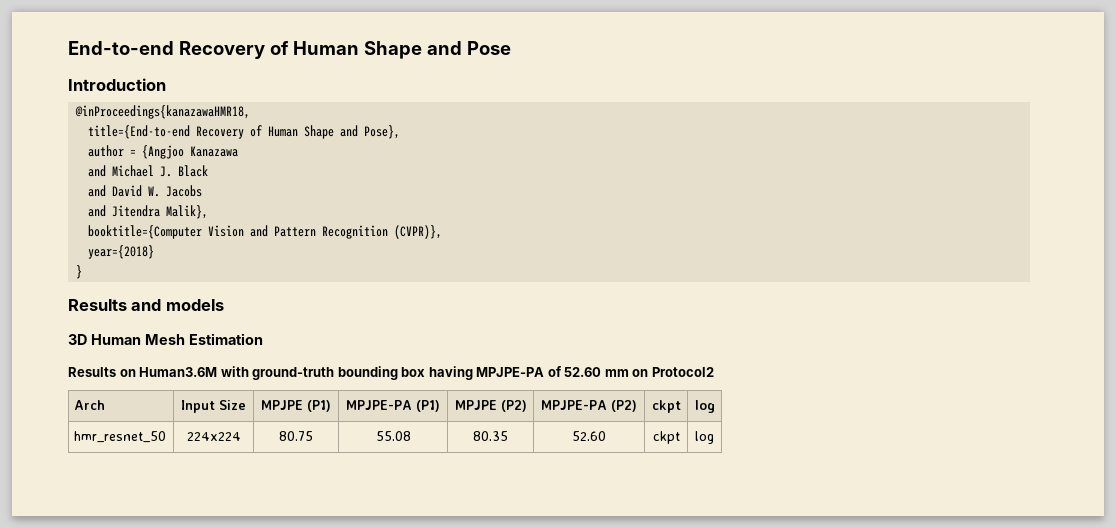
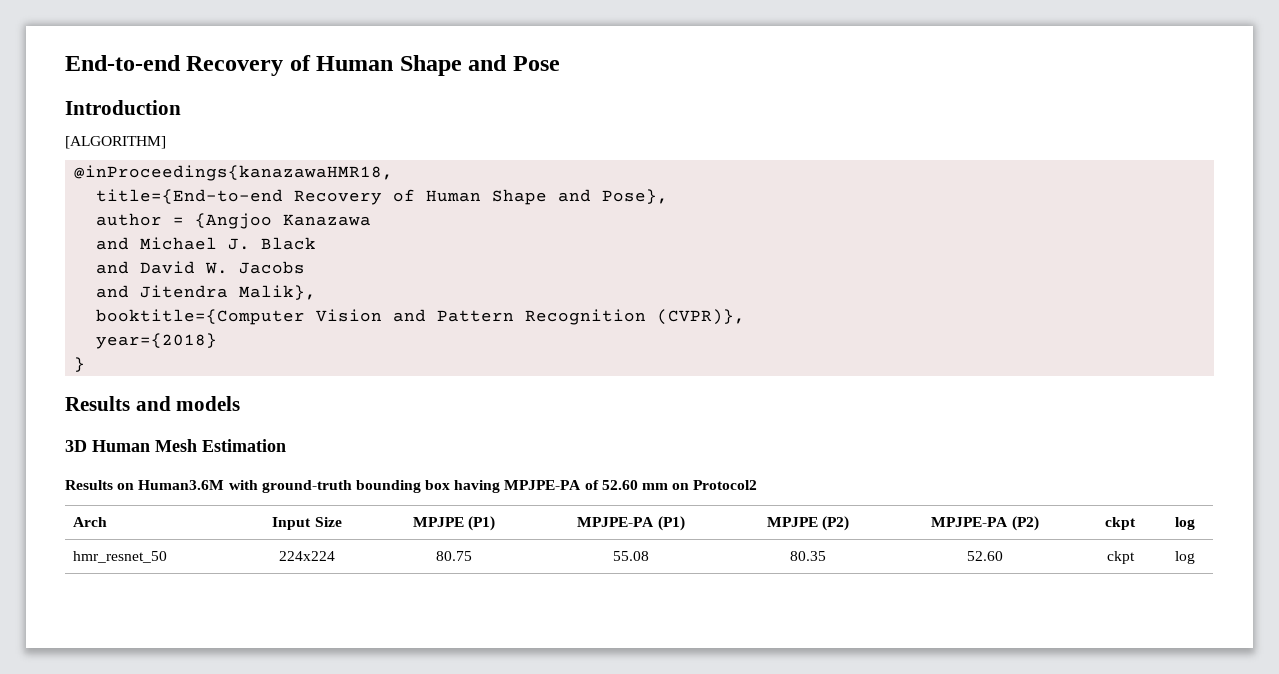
+ [ALGORITHM]

